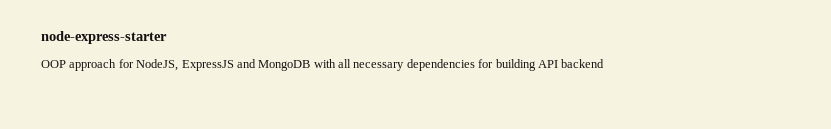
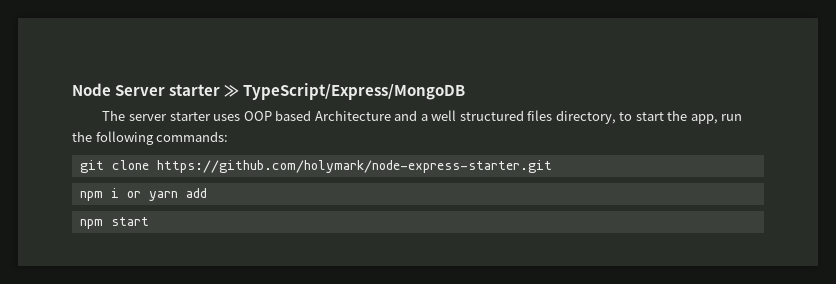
- node-express-starter
- OOP approach for NodeJS, ExpressJS and MongoDB with all necessary dependencies for building API backend
+ Node Server starter ≫ TypeScript/Express/MongoDB
+ The server starter uses OOP based Architecture and a well structured files directory, to start the app, run the following commands:
+ git clone https://github.com/holymark/node-express-starter.git
+ npm i or yarn add
+ npm start

